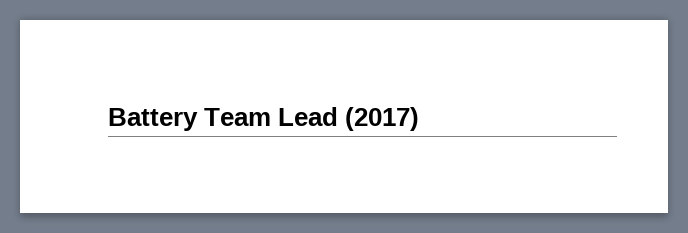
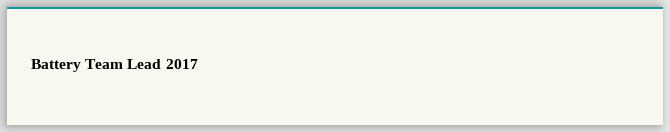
- Battery Team Lead (2017)
+ Battery Team Lead 2017

